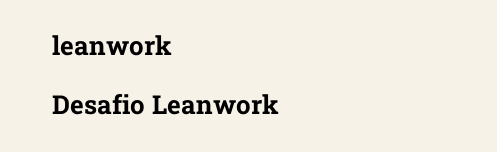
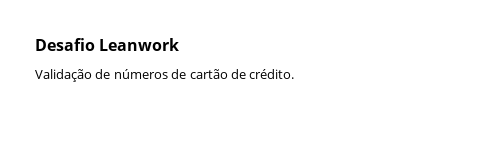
- leanwork
+ Validação de números de cartão de crédito.

